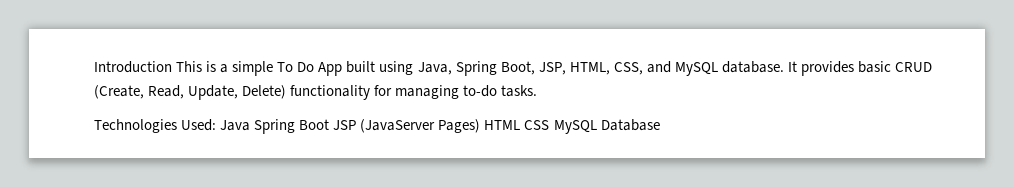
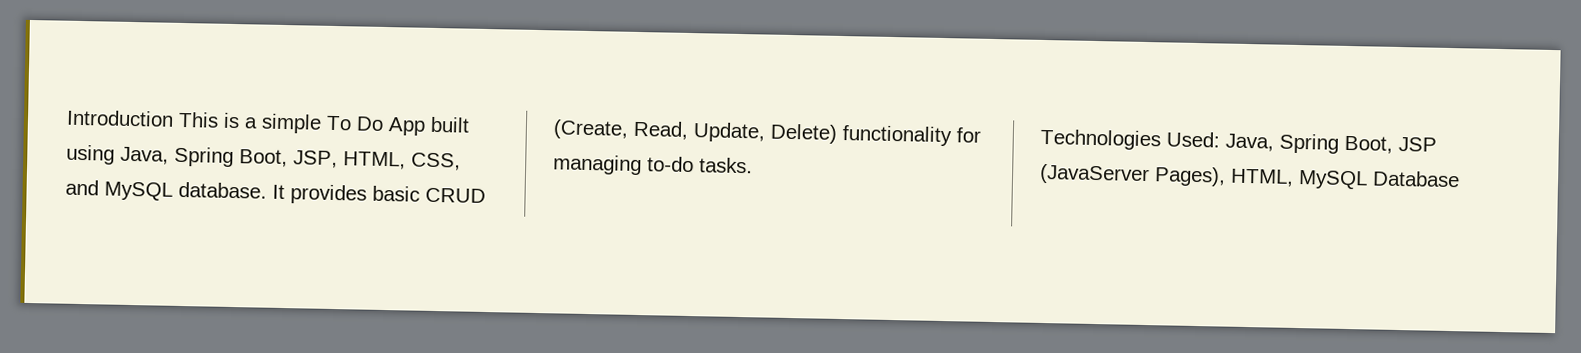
- Technologies Used: Java Spring Boot JSP (JavaServer Pages) HTML CSS MySQL Database
+ Technologies Used: Java, Spring Boot, JSP (JavaServer Pages), HTML, MySQL Database

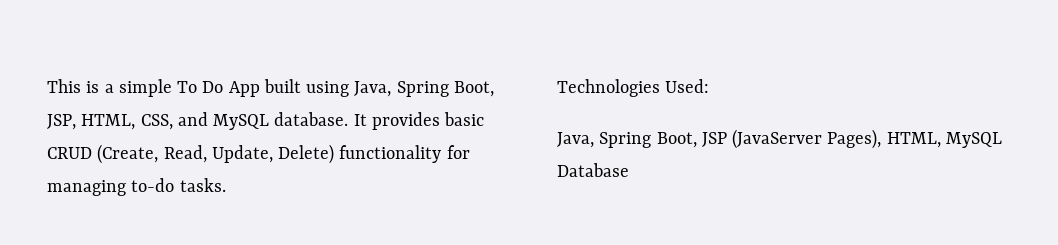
- Introduction This is a simple To Do App built using Java, Spring Boot, JSP, HTML, CSS, and MySQL database.
+ This is a simple To Do App built using Java, Spring Boot, JSP, HTML, CSS, and MySQL database.
- Technologies Used: Java, Spring Boot, JSP (JavaServer Pages), HTML, MySQL Database
+ Technologies Used:
+ Java, Spring Boot, JSP (JavaServer Pages), HTML, MySQL Database

